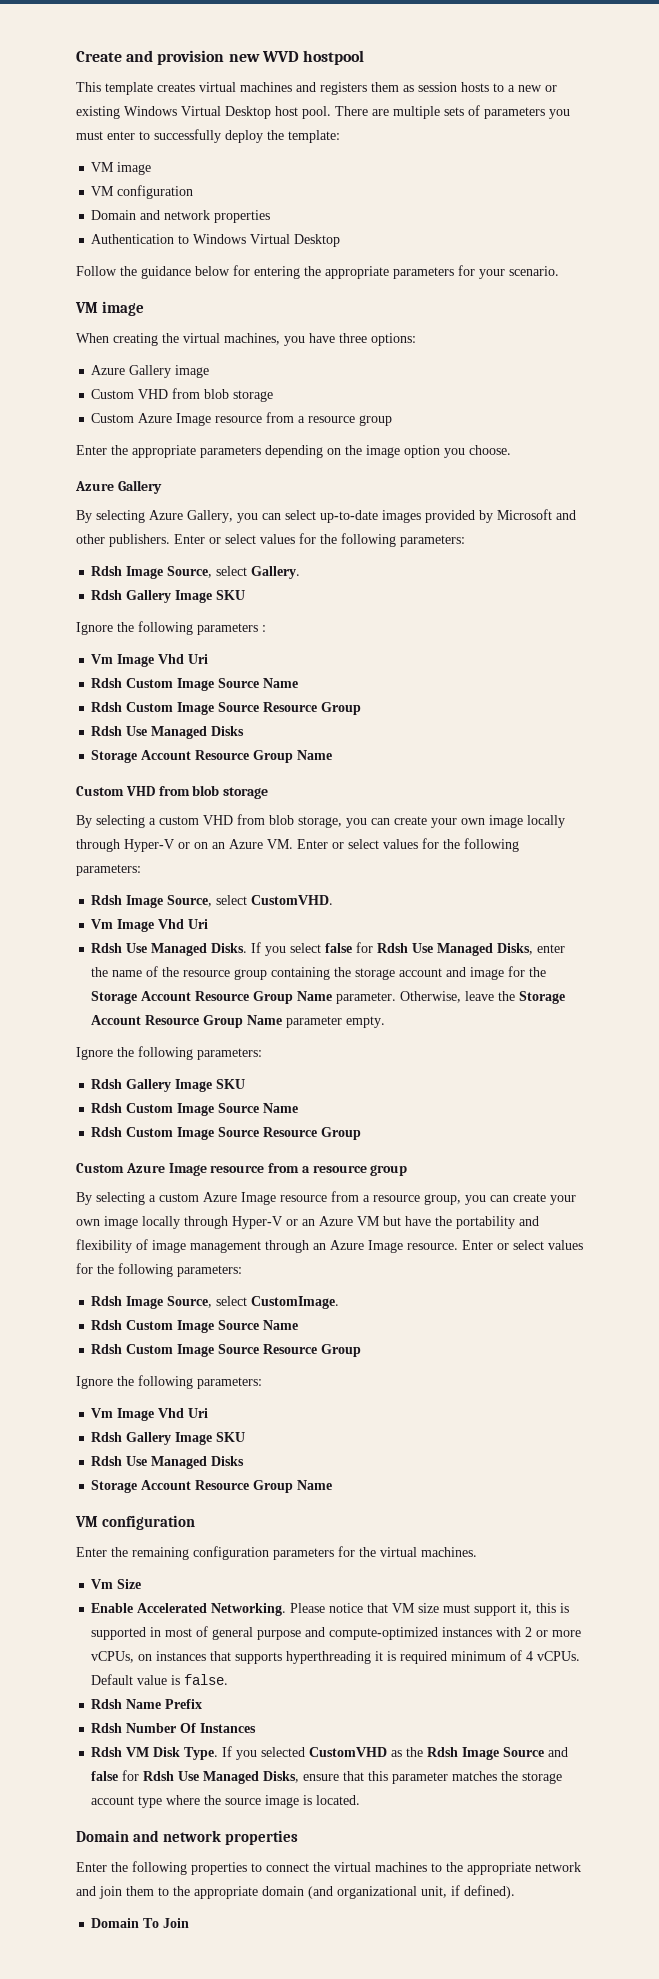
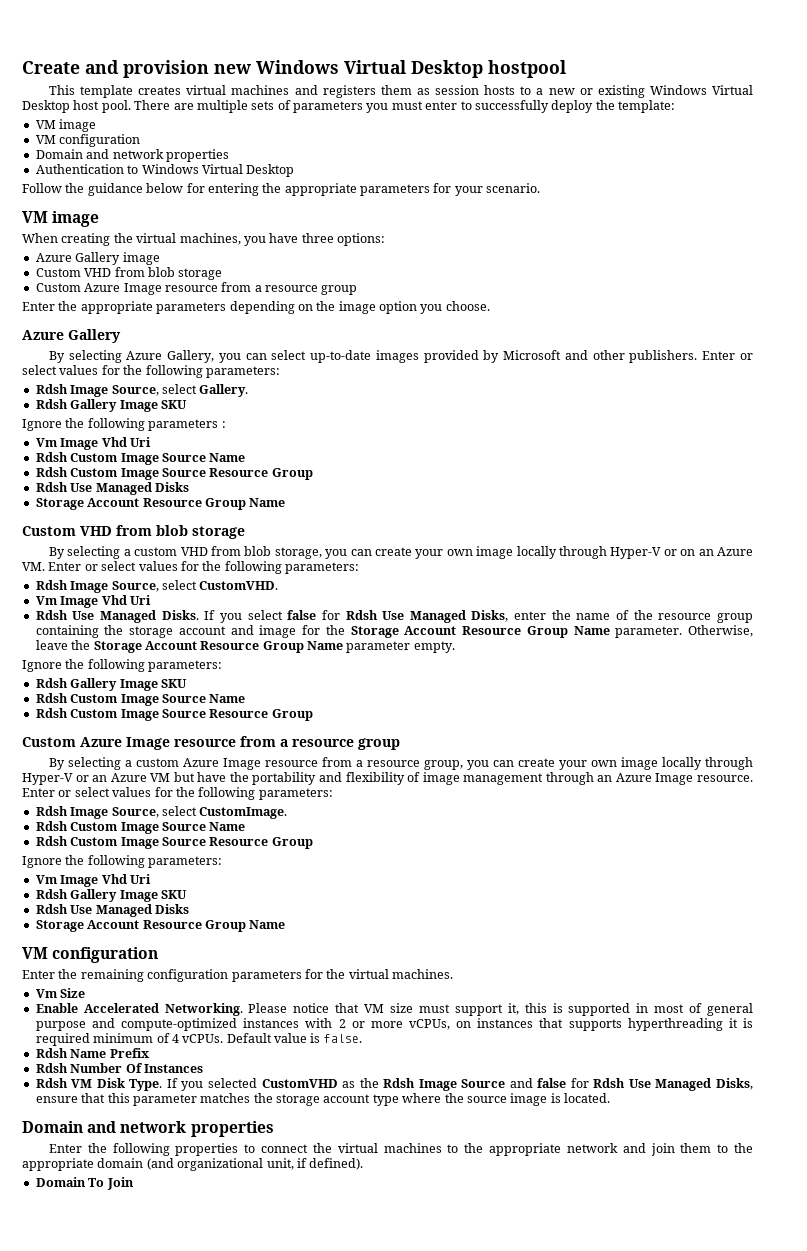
- Create and provision new WVD hostpool
+ Create and provision new Windows Virtual Desktop hostpool

